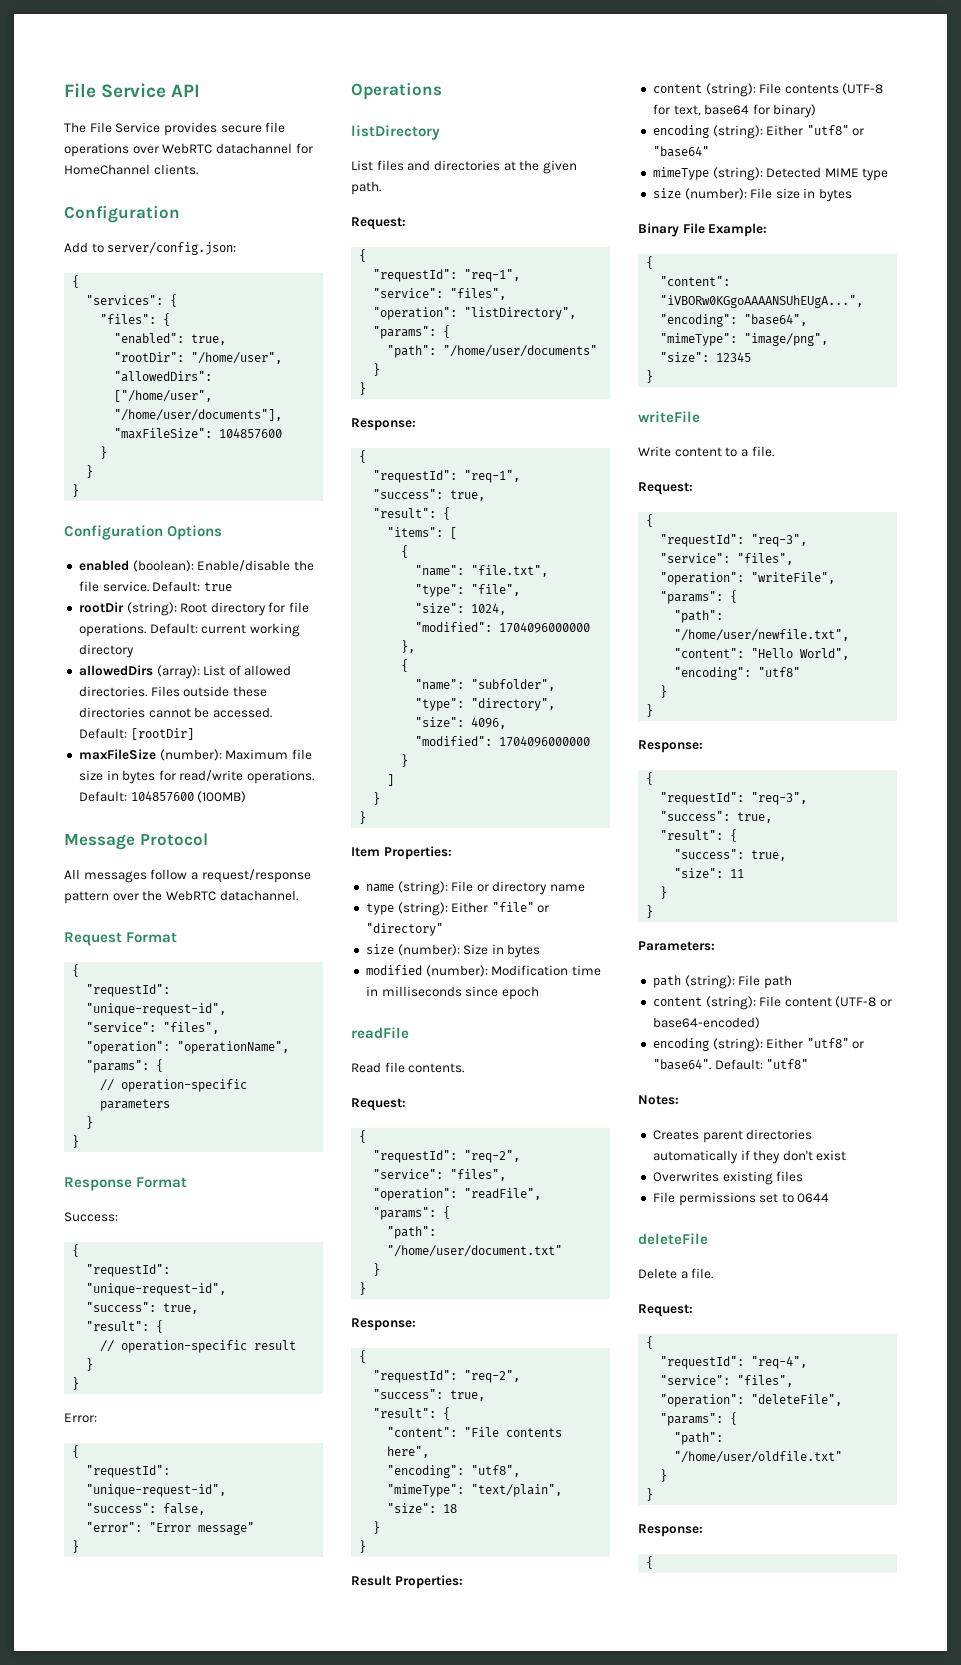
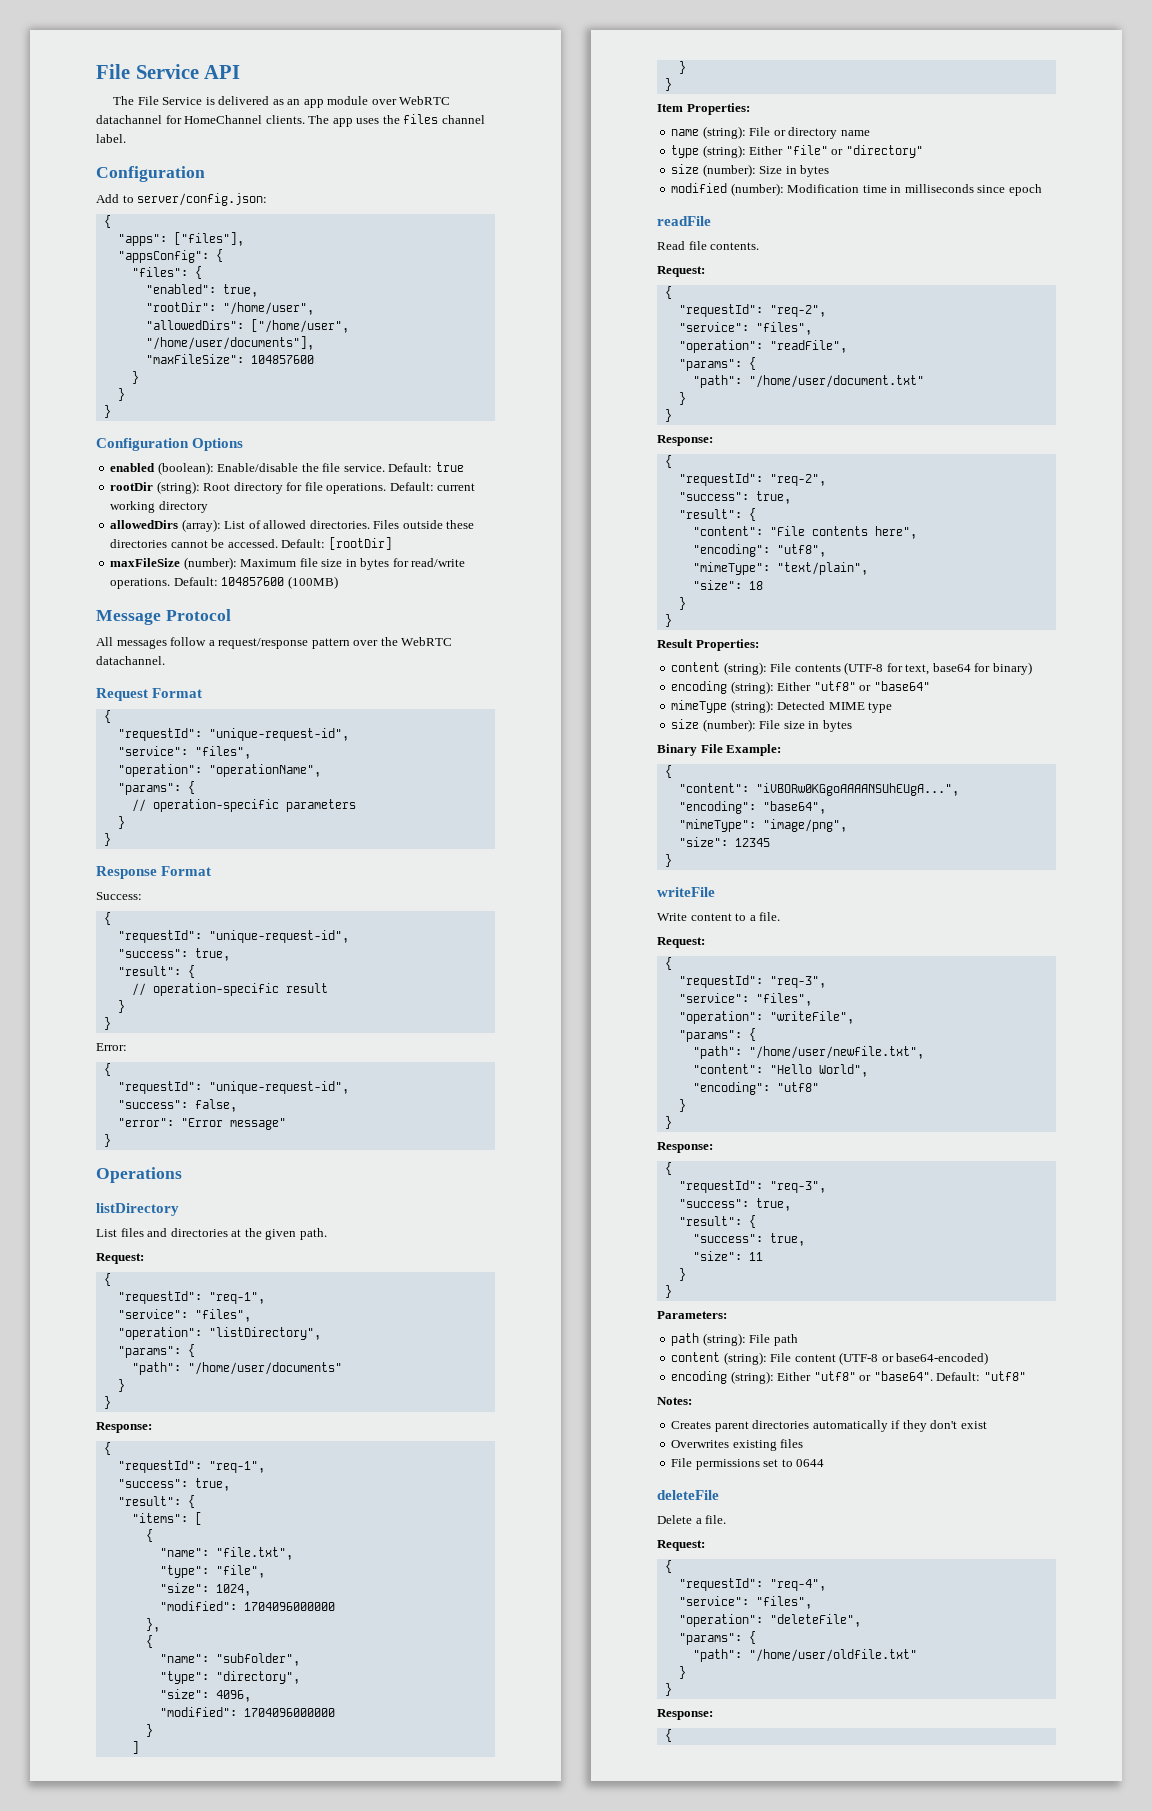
- The File Service provides secure file operations over WebRTC datachannel for HomeChannel clients.
+ The File Service is delivered as an app module over WebRTC datachannel for HomeChannel clients. The app uses the files channel label.
- "services": {
+ "apps": ["files"],
+ "appsConfig": {

